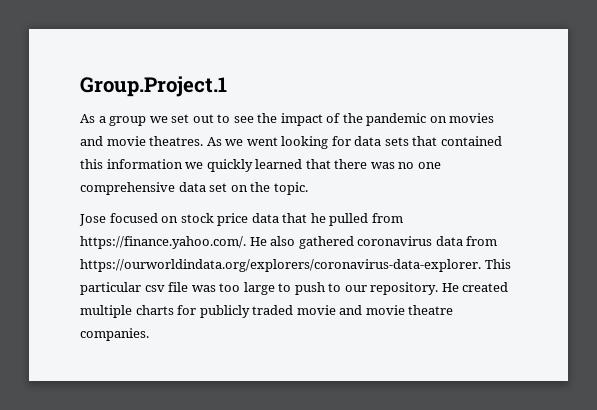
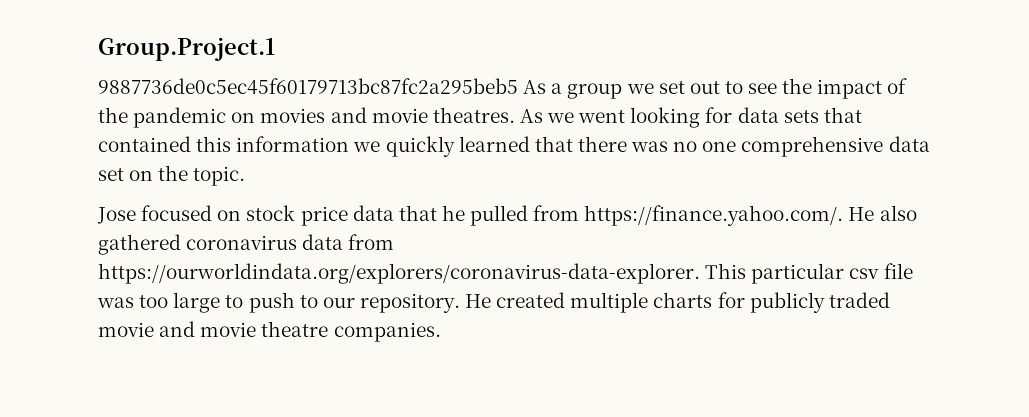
- As a group we set out to see the impact of the pandemic on movies and movie theatres.
+ 9887736de0c5ec45f60179713bc87fc2a295beb5 As a group we set out to see the impact of the pandemic on movies and movie theatres.

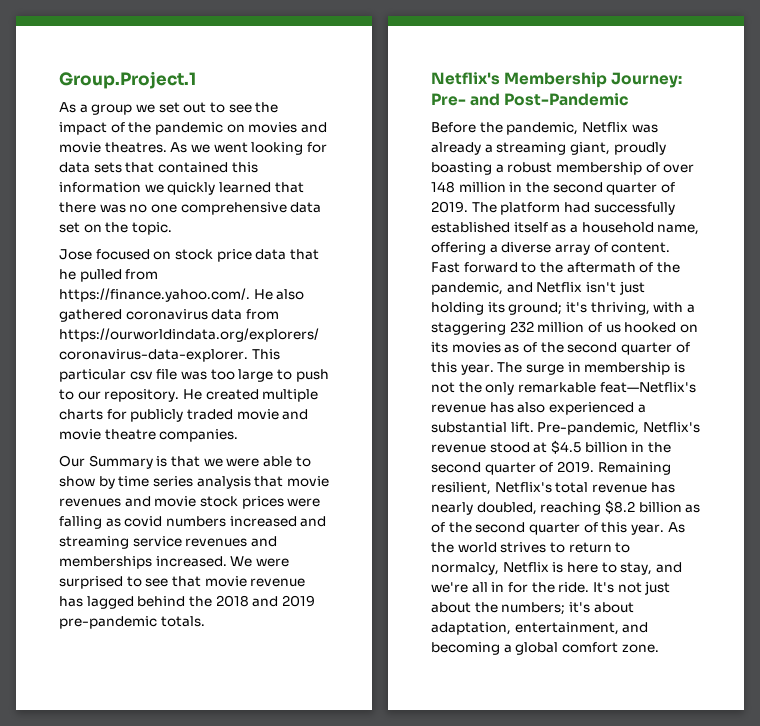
- 9887736de0c5ec45f60179713bc87fc2a295beb5 As a group we set out to see the impact of the pandemic on movies and movie theatres.
+ As a group we set out to see the impact of the pandemic on movies and movie theatres.
+ Our Summary is that we were able to show by time series analysis that movie revenues and movie stock prices were falling as covid numbers increased and streaming service revenues and memberships increased. We were surprised to see that movie revenue has lagged behind the 2018 and 2019 pre-pandemic totals.
+ Netflix's Membership Journey: Pre- and Post-Pandemic
+ Before the pandemic, Netflix was already a streaming giant, proudly boasting a robust membership of over 148 million in the second quarter of 2019. The platform had successfully established itself as a household name, offering a diverse array of content. Fast forward to the aftermath of the pandemic, and Netflix isn't just holding its ground; it's thriving, with a staggering 232 million of us hooked on its movies as of the second quarter of this year. The surge in membership is not the only remarkable feat—Netflix's revenue has also experienced a substantial lift. Pre-pandemic, Netflix's revenue stood at $4.5 billion in the second quarter of 2019. Remaining resilient, Netflix's total revenue has nearly doubled, reaching $8.2 billion as of the second quarter of this year. As the world strives to return to normalcy, Netflix is here to stay, and we're all in for the ride. It's not just about the numbers; it's about adaptation, entertainment, and becoming a global comfort zone.

